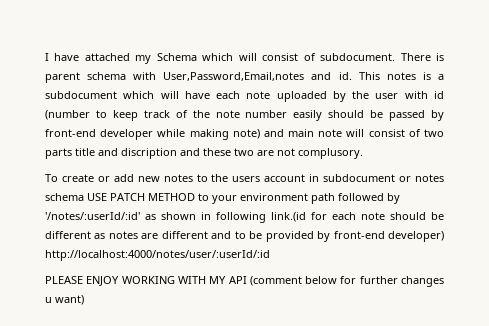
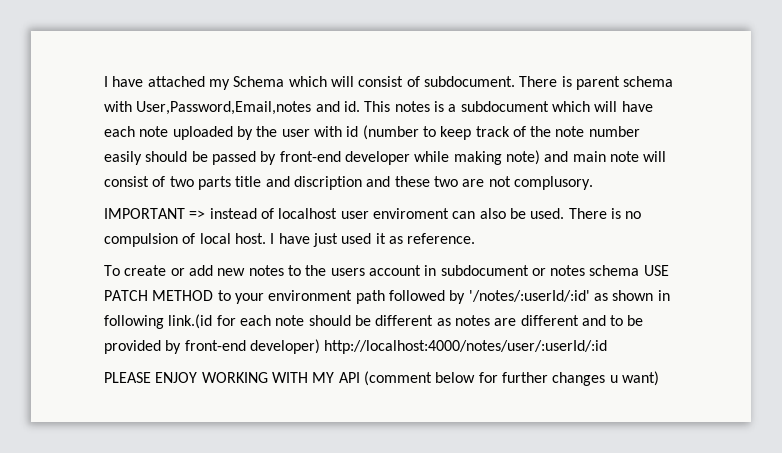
+ IMPORTANT => instead of localhost user enviroment can also be used. There is no compulsion of local host. I have just used it as reference.

